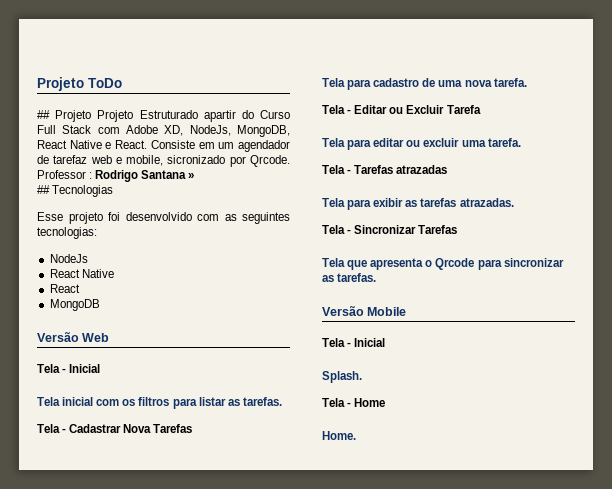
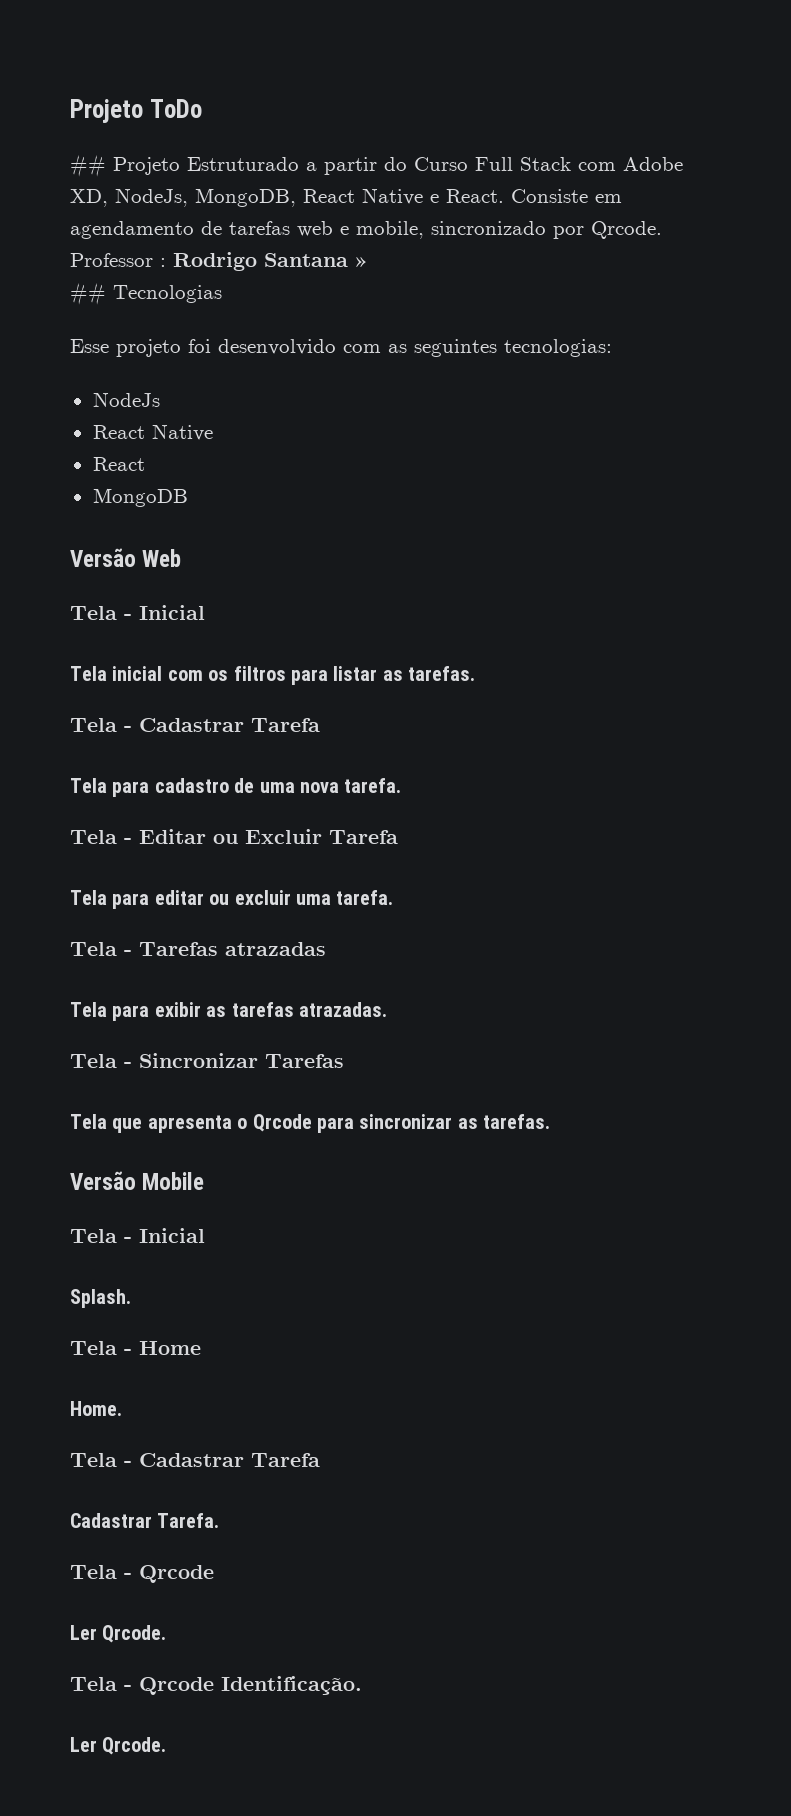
- ## Projeto Projeto Estruturado apartir do Curso Full Stack com Adobe XD, NodeJs, MongoDB, React Native e React.
+ ## Projeto Estruturado a partir do Curso Full Stack com Adobe XD, NodeJs, MongoDB, React Native e React.
- Consiste em um agendador de tarefaz web e mobile, sicronizado por Qrcode.
+ Consiste em agendamento de tarefas web e mobile, sincronizado por Qrcode.
  Tela inicial com os filtros para listar as tarefas.
- Tela - Cadastrar Nova Tarefas
+ Tela - Cadastrar Tarefa
  Home.
+ Tela - Cadastrar Tarefa
+ Cadastrar Tarefa.
+ Tela - Qrcode
+ Ler Qrcode.
+ Tela - Qrcode Identificação.
+ Ler Qrcode.

